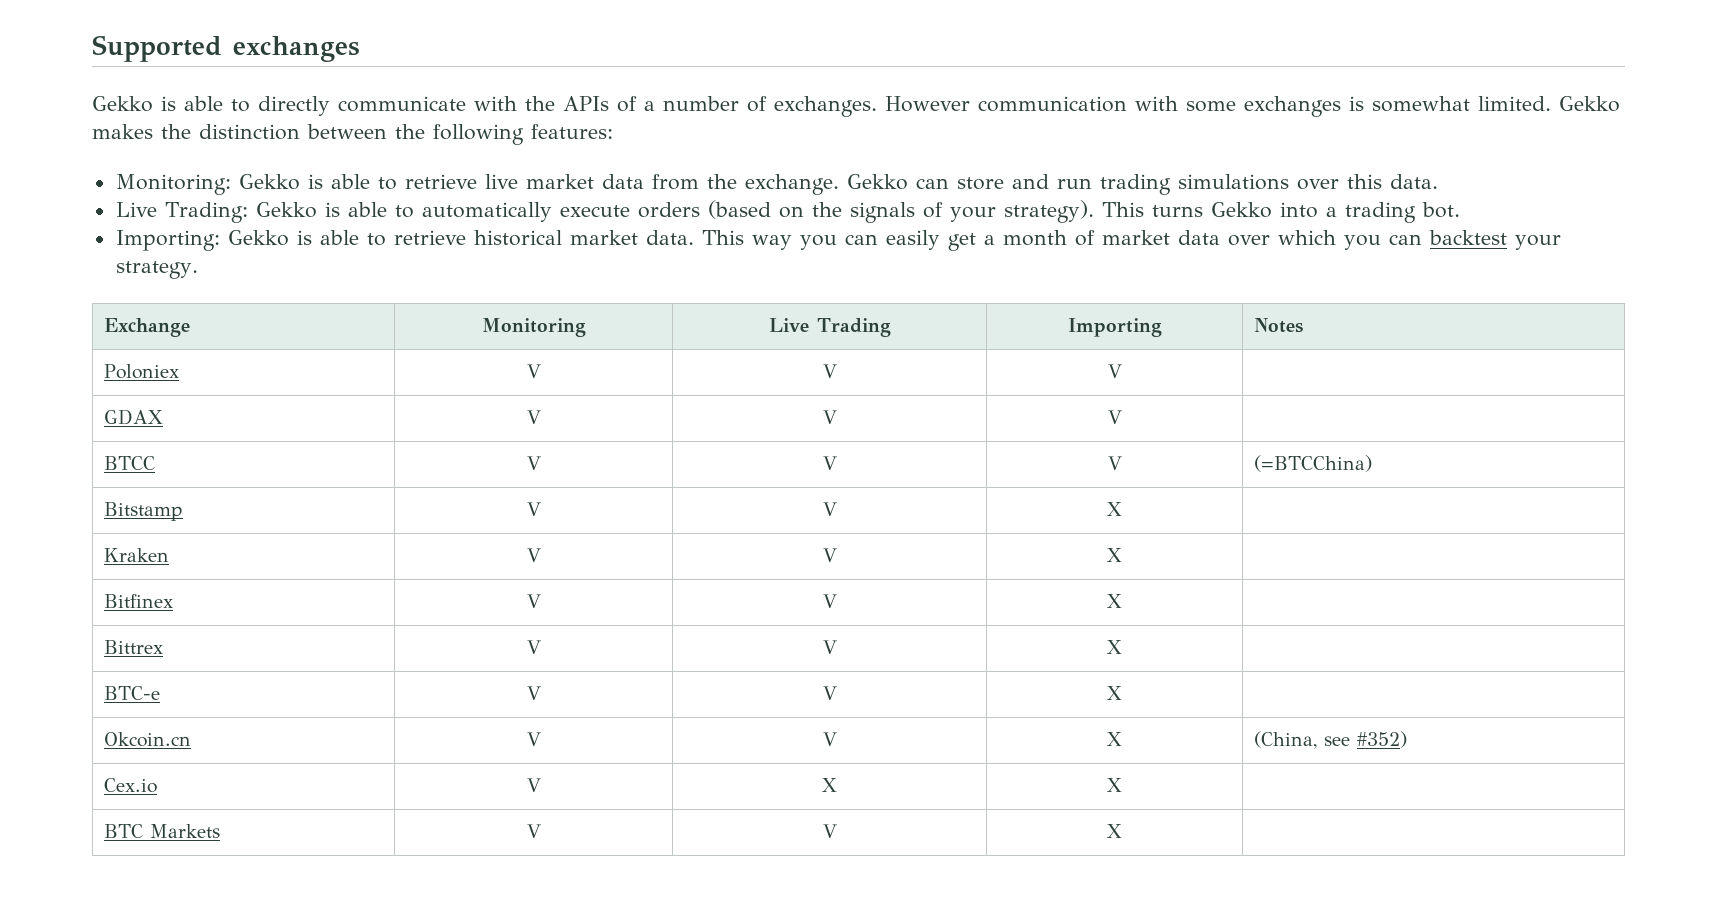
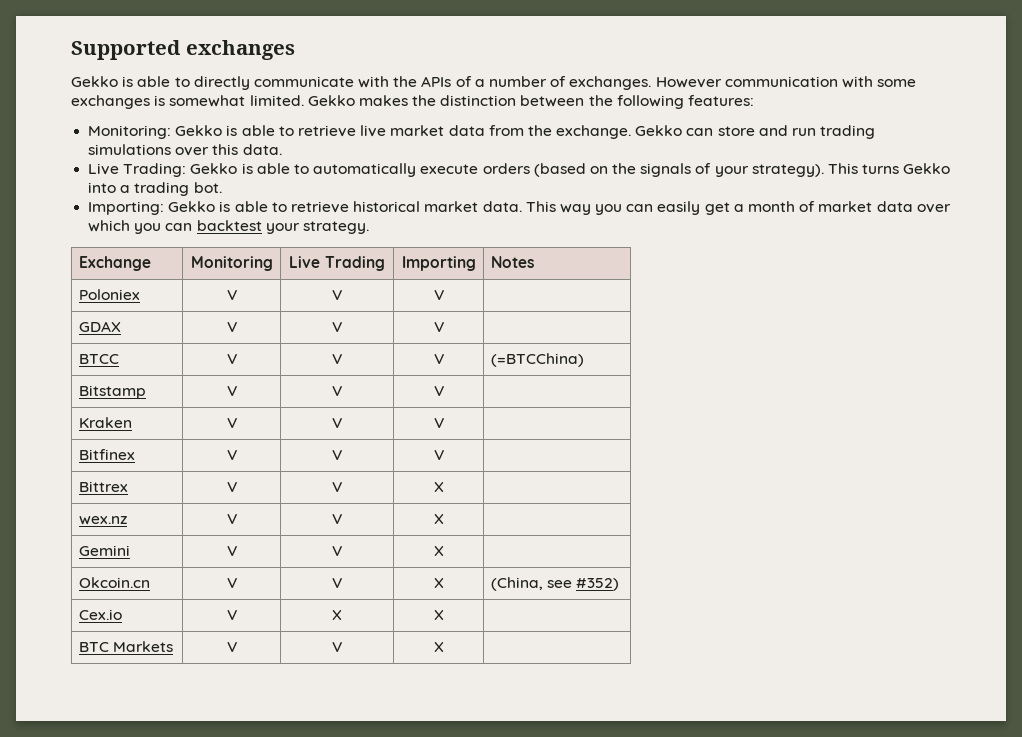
- Bitstamp | V | V | X |
+ Bitstamp | V | V | V |
- Kraken | V | V | X |
+ Kraken | V | V | V |
- Bitfinex | V | V | X |
+ Bitfinex | V | V | V |
- BTC-e | V | V | X |
+ wex.nz | V | V | X |
+ Gemini | V | V | X |

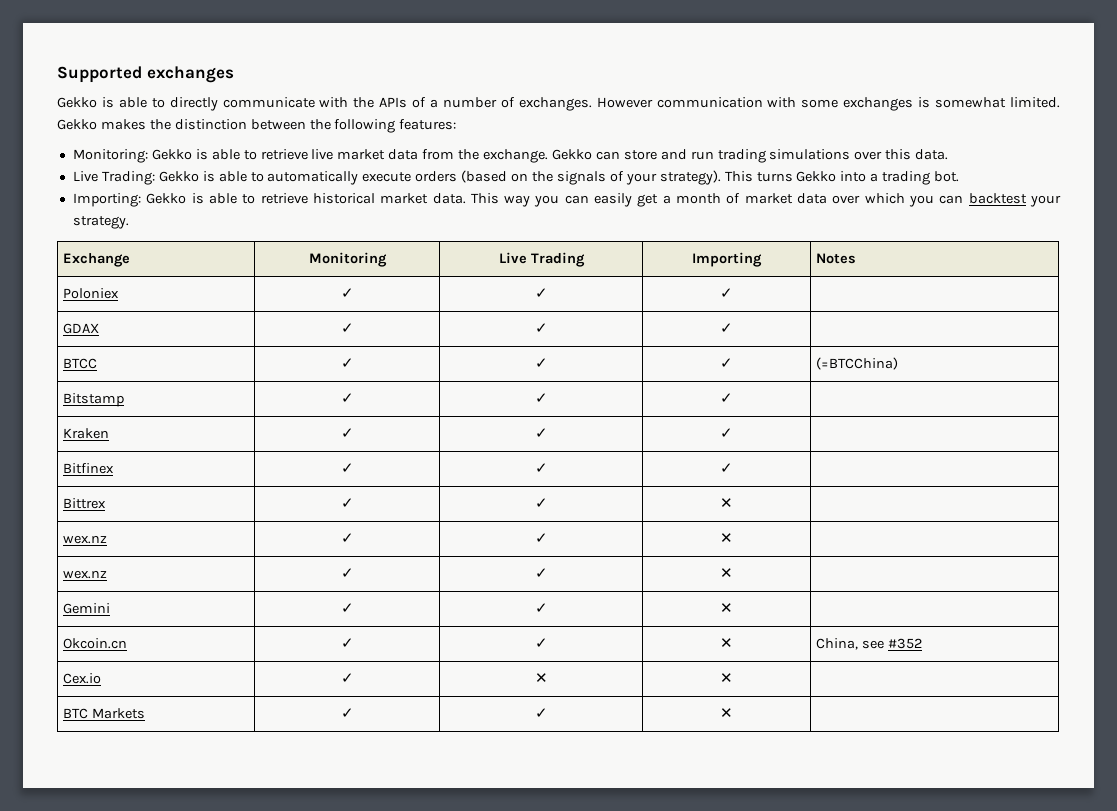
- Poloniex | V | V | V |
- GDAX | V | V | V |
- BTCC | V | V | V | (=BTCChina)
- Bitstamp | V | V | V |
- Kraken | V | V | V |
- Bitfinex | V | V | V |
- Bittrex | V | V | X |
- wex.nz | V | V | X |
- Gemini | V | V | X |
- Okcoin.cn | V | V | X | (China, see #352)
- Cex.io | V | X | X |
+ Poloniex | ✓ | ✓ | ✓ |
+ GDAX | ✓ | ✓ | ✓ |
+ BTCC | ✓ | ✓ | ✓ | (=BTCChina)
+ Bitstamp | ✓ | ✓ | ✓ |
+ Kraken | ✓ | ✓ | ✓ |
+ Bitfinex | ✓ | ✓ | ✓ |
+ Bittrex | ✓ | ✓ | ✕ |
+ wex.nz | ✓ | ✓ | ✕ |
+ wex.nz | ✓ | ✓ | ✕ |
+ Gemini | ✓ | ✓ | ✕ |
+ Okcoin.cn | ✓ | ✓ | ✕ | China, see #352
+ Cex.io | ✓ | ✕ | ✕ |
- BTC Markets | V | V | X |
+ BTC Markets | ✓ | ✓ | ✕ |

